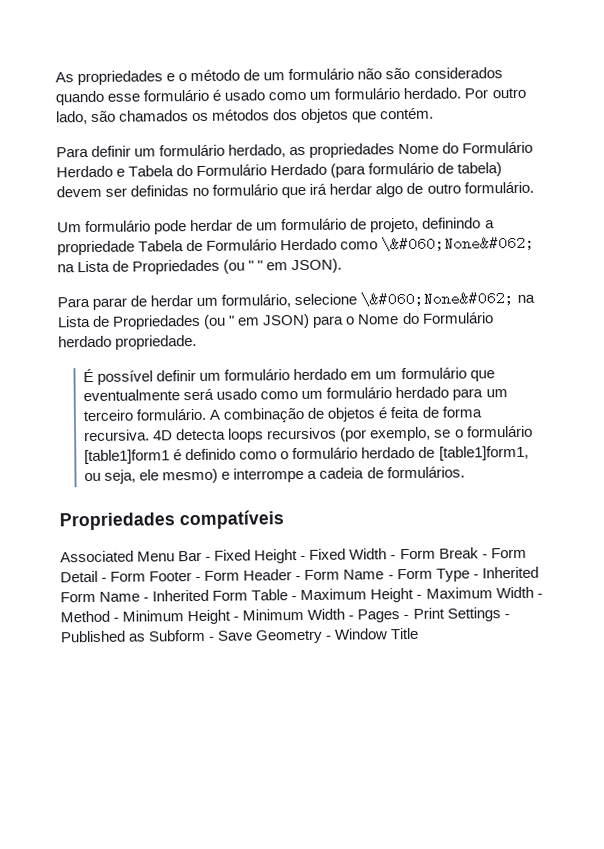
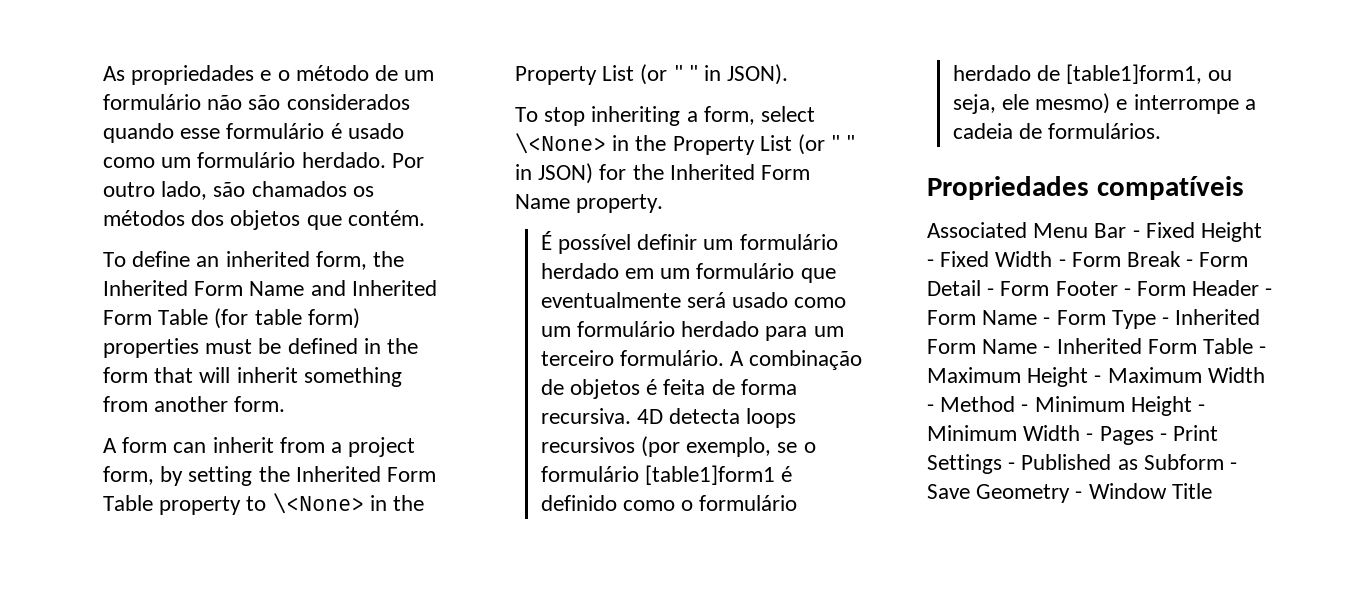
- Para definir um formulário herdado, as propriedades Nome do Formulário Herdado e Tabela do Formulário Herdado (para formulário de tabela) devem ser definidas no formulário que irá herdar algo de outro formulário.
- Um formulário pode herdar de um formulário de projeto, definindo a propriedade Tabela de Formulário Herdado como \&#060;None&#062; na Lista de Propriedades (ou " " em JSON).
+ To define an inherited form, the Inherited Form Name and Inherited Form Table (for table form) properties must be defined in the form that will inherit something from another form.
+ A form can inherit from a project form, by setting the Inherited Form Table property to \<None> in the Property List (or " " in JSON).
- Para parar de herdar um formulário, selecione \&#060;None&#062; na Lista de Propriedades (ou " em JSON) para o Nome do Formulário herdado propriedade.
+ To stop inheriting a form, select \<None> in the Property List (or " " in JSON) for the Inherited Form Name property.

